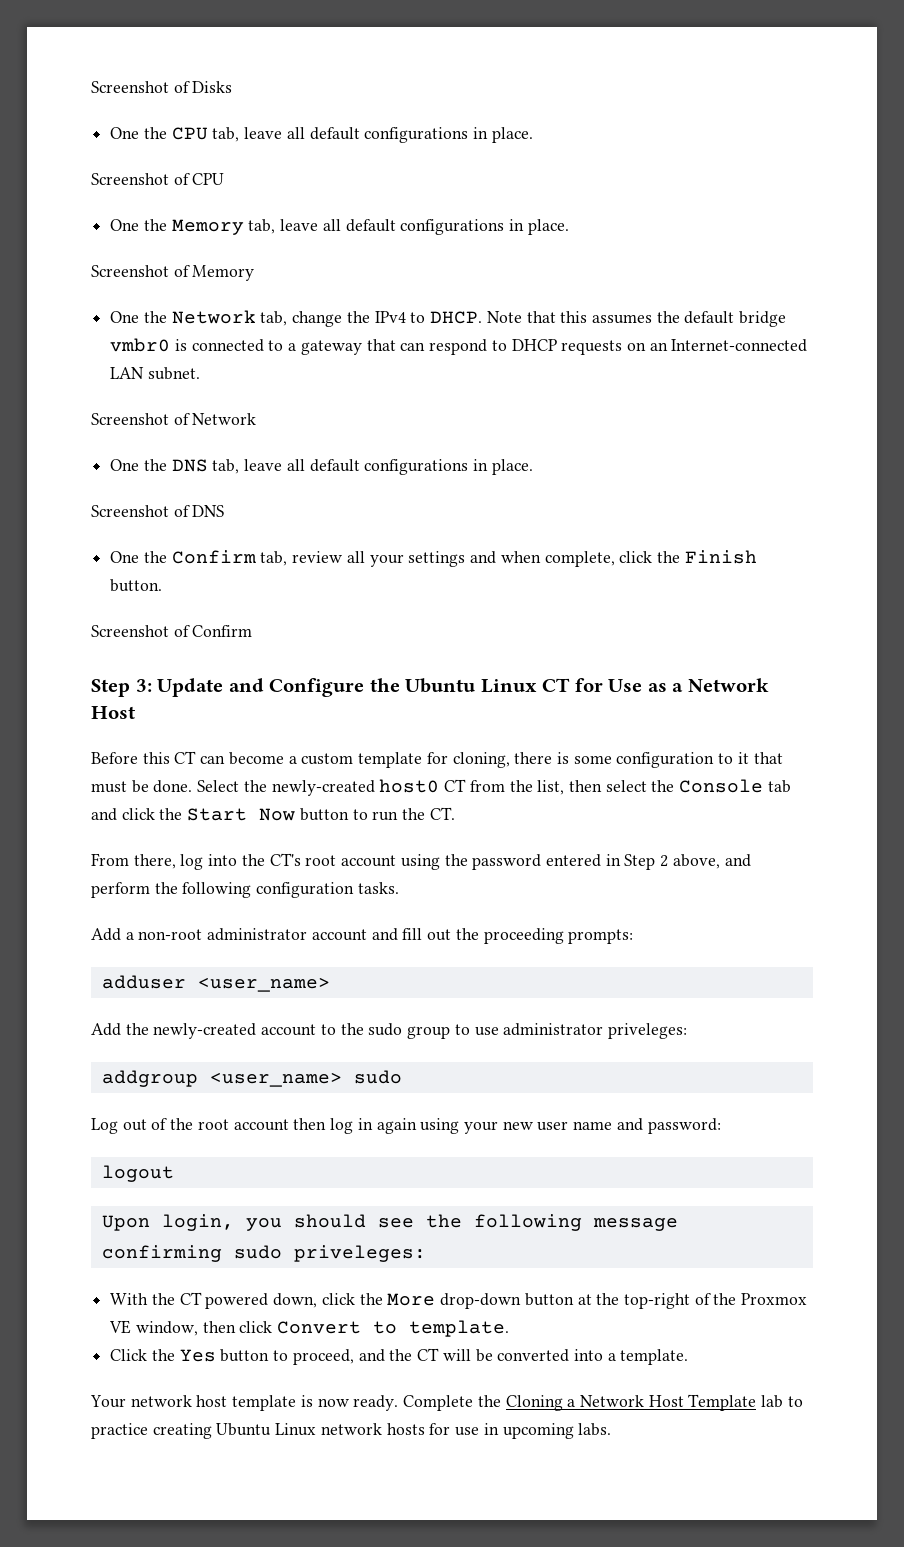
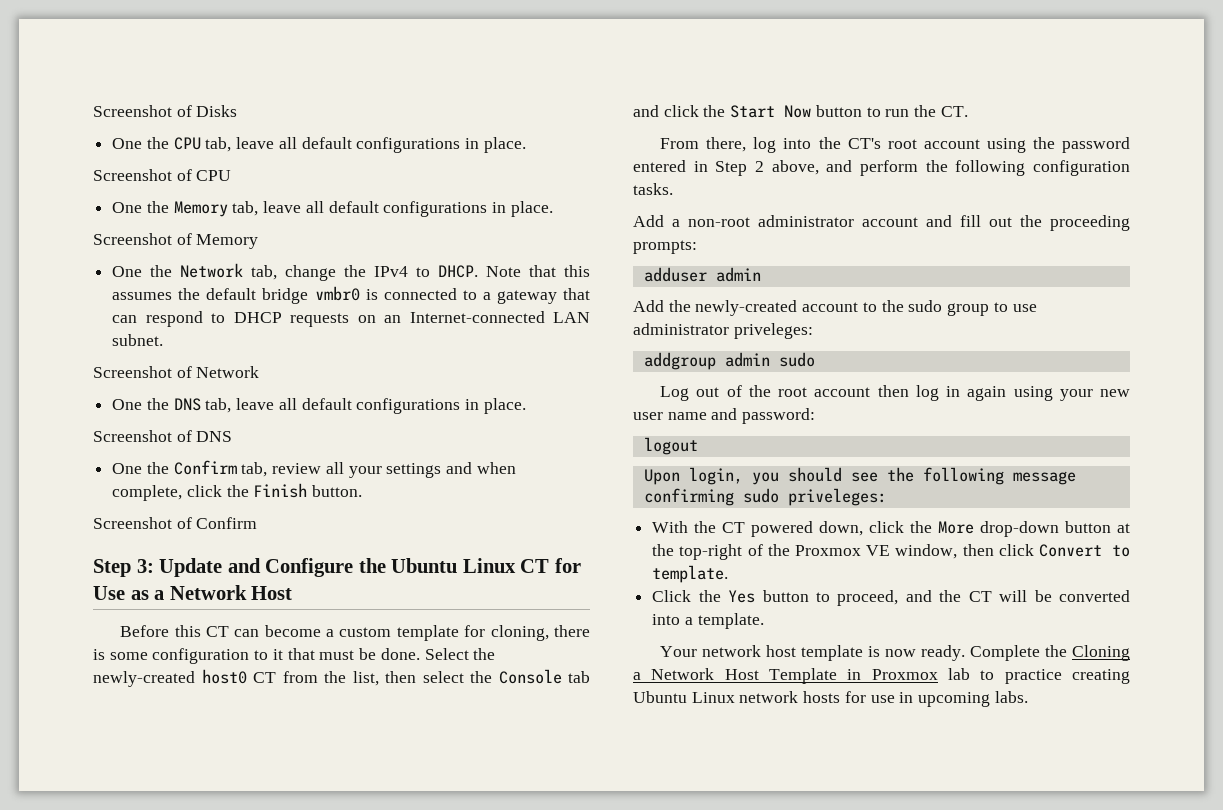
- adduser <user_name>
+ adduser admin
- addgroup <user_name> sudo
+ addgroup admin sudo
- Complete the Cloning a Network Host Template lab to practice creating Ubuntu Linux network hosts for use in upcoming labs.
+ Complete the Cloning a Network Host Template in Proxmox lab to practice creating Ubuntu Linux network hosts for use in upcoming labs.

